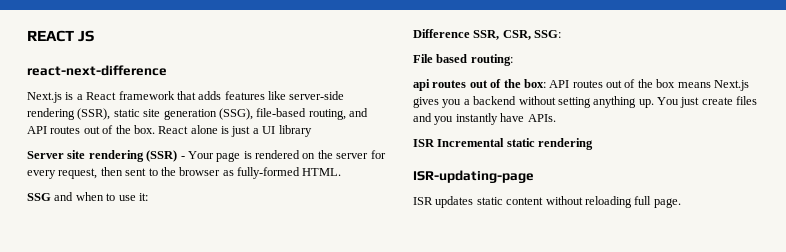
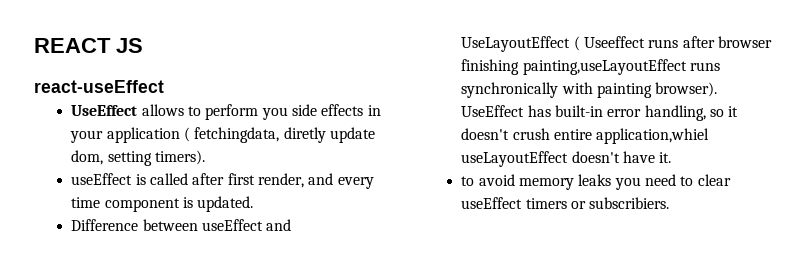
- react-next-difference
- Next.js is a React framework that adds features like server-side rendering (SSR), static site generation (SSG), file-based routing, and API routes out of the box. React alone is just a UI library
- Server site rendering (SSR) - Your page is rendered on the server for every request, then sent to the browser as fully-formed HTML.
- SSG and when to use it:
- Difference SSR, CSR, SSG:
- File based routing:
- api routes out of the box: API routes out of the box means Next.js gives you a backend without setting anything up. You just create files and you instantly have APIs.
- ISR Incremental static rendering
- ISR-updating-page
- ISR updates static content without reloading full page.
+ react-useEffect
+ UseEffect allows to perform you side effects in your application ( fetchingdata, diretly update dom, setting timers).
+ useEffect is called after first render, and every time component is updated.
+ Difference between useEffect and UseLayoutEffect ( Useeffect runs after browser finishing painting,useLayoutEffect runs synchronically with painting browser). UseEffect has built-in error handling, so it doesn't crush entire application,whiel useLayoutEffect doesn't have it.
+ to avoid memory leaks you need to clear useEffect timers or subscribiers.

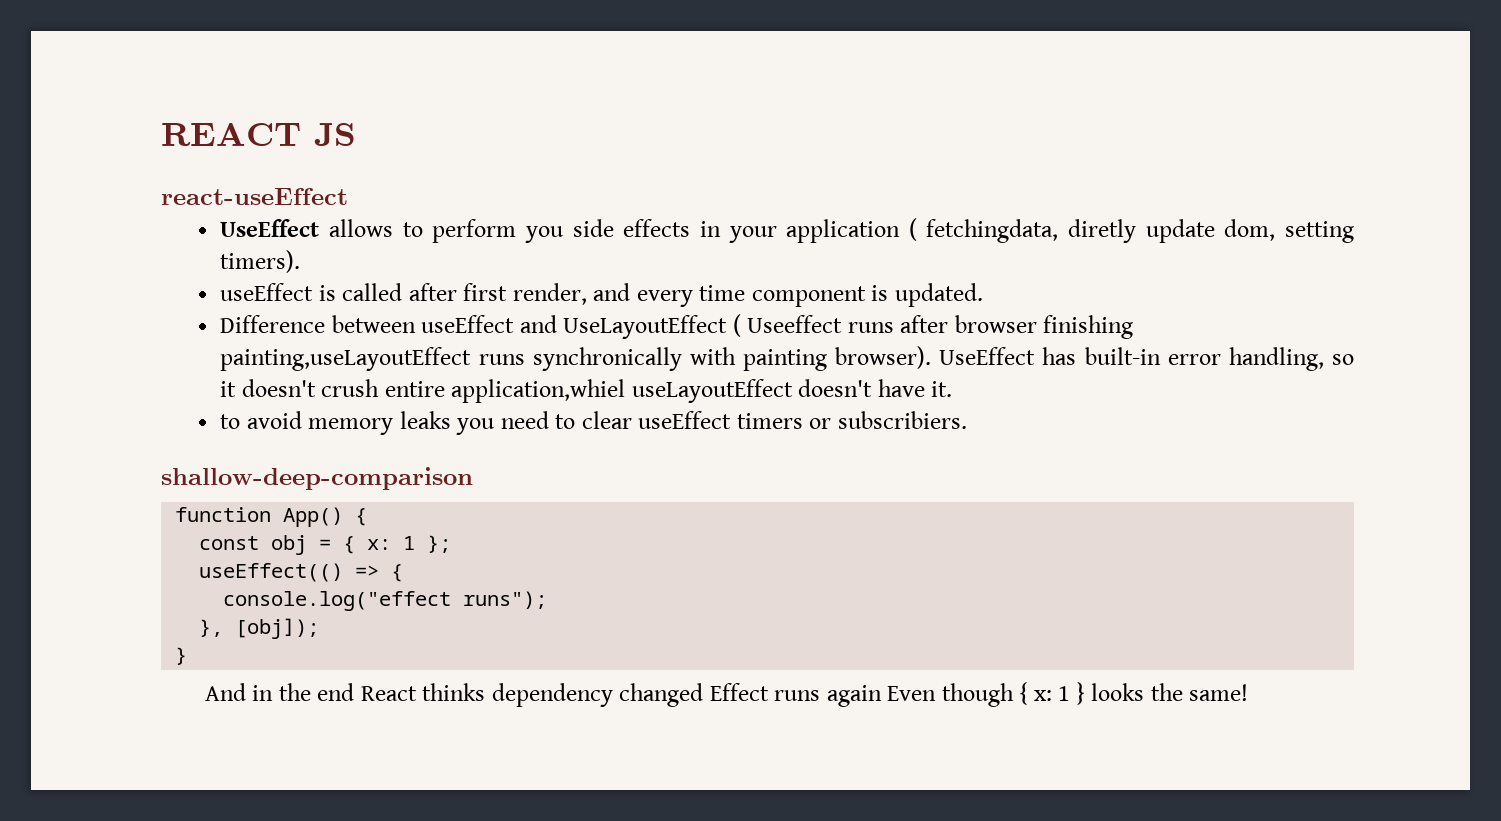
+ shallow-deep-comparison
+ function App() {
+ const obj = { x: 1 };
+ useEffect(() => {
+ console.log("effect runs");
+ }, [obj]);
+ }
+ And in the end React thinks dependency changed Effect runs again Even though { x: 1 } looks the same!

